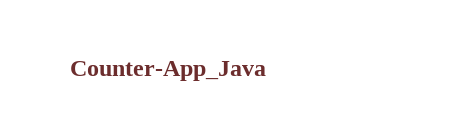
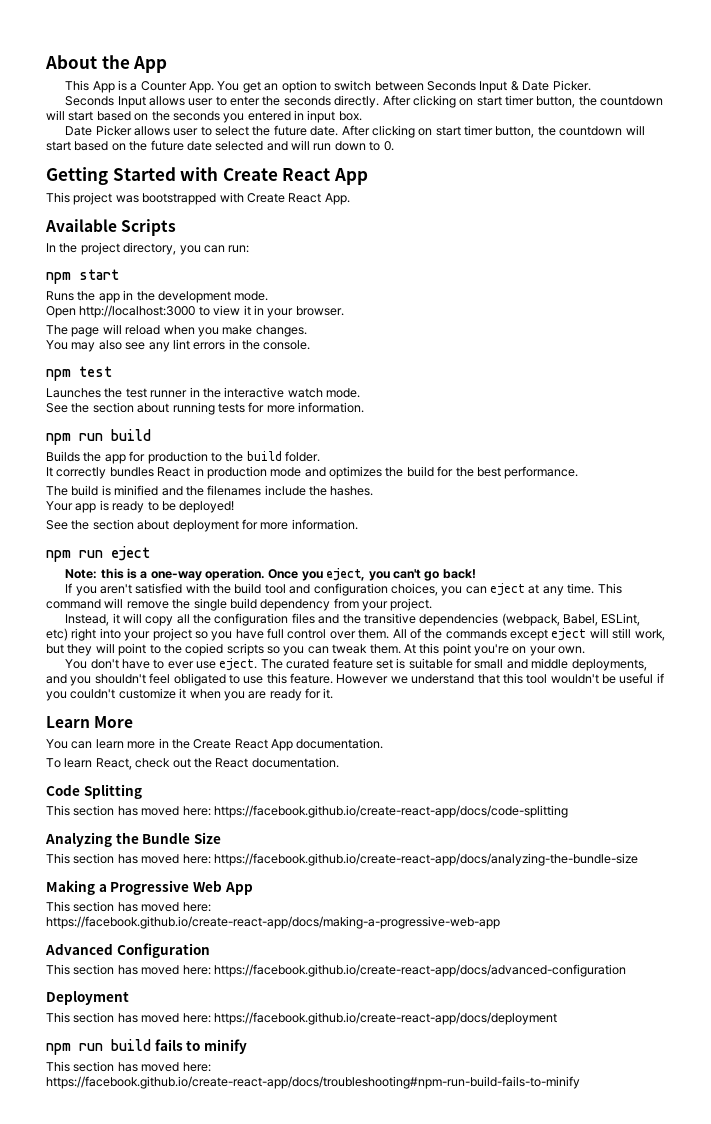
- Counter-App_Java
+ About the App
+ This App is a Counter App. You get an option to switch between Seconds Input & Date Picker.
+ Seconds Input allows user to enter the seconds directly. After clicking on start timer button, the countdown will start based on the seconds you entered in input box.
+ Date Picker allows user to select the future date. After clicking on start timer button, the countdown will start based on the future date selected and will run down to 0.
+ Getting Started with Create React App
+ This project was bootstrapped with Create React App.
+ Available Scripts
+ In the project directory, you can run:
+ npm start
+ Runs the app in the development mode.
+ Open http://localhost:3000 to view it in your browser.
+ The page will reload when you make changes.
+ You may also see any lint errors in the console.
+ npm test
+ Launches the test runner in the interactive watch mode.
+ See the section about running tests for more information.
+ npm run build
+ Builds the app for production to the build folder.
+ It correctly bundles React in production mode and optimizes the build for the best performance.
+ The build is minified and the filenames include the hashes.
+ Your app is ready to be deployed!
+ See the section about deployment for more information.
+ npm run eject
+ Note: this is a one-way operation. Once you eject, you can't go back!
+ If you aren't satisfied with the build tool and configuration choices, you can eject at any time. This command will remove the single build dependency from your project.
+ Instead, it will copy all the configuration files and the transitive dependencies (webpack, Babel, ESLint, etc) right into your project so you have full control over them. All of the commands except eject will still work, but they will point to the copied scripts so you can tweak them. At this point you're on your own.
+ You don't have to ever use eject. The curated feature set is suitable for small and middle deployments, and you shouldn't feel obligated to use this feature. However we understand that this tool wouldn't be useful if you couldn't customize it when you are ready for it.
+ Learn More
+ You can learn more in the Create React App documentation.
+ To learn React, check out the React documentation.
+ Code Splitting
+ This section has moved here: https://facebook.github.io/create-react-app/docs/code-splitting
+ Analyzing the Bundle Size
+ This section has moved here: https://facebook.github.io/create-react-app/docs/analyzing-the-bundle-size
+ Making a Progressive Web App
+ This section has moved here: https://facebook.github.io/create-react-app/docs/making-a-progressive-web-app
+ Advanced Configuration
+ This section has moved here: https://facebook.github.io/create-react-app/docs/advanced-configuration
+ Deployment
+ This section has moved here: https://facebook.github.io/create-react-app/docs/deployment
+ npm run build fails to minify
+ This section has moved here: https://facebook.github.io/create-react-app/docs/troubleshooting#npm-run-build-fails-to-minify

